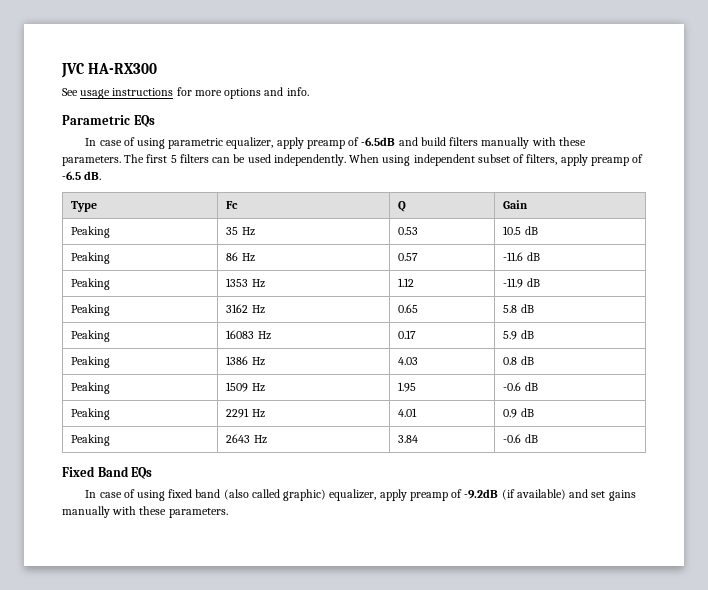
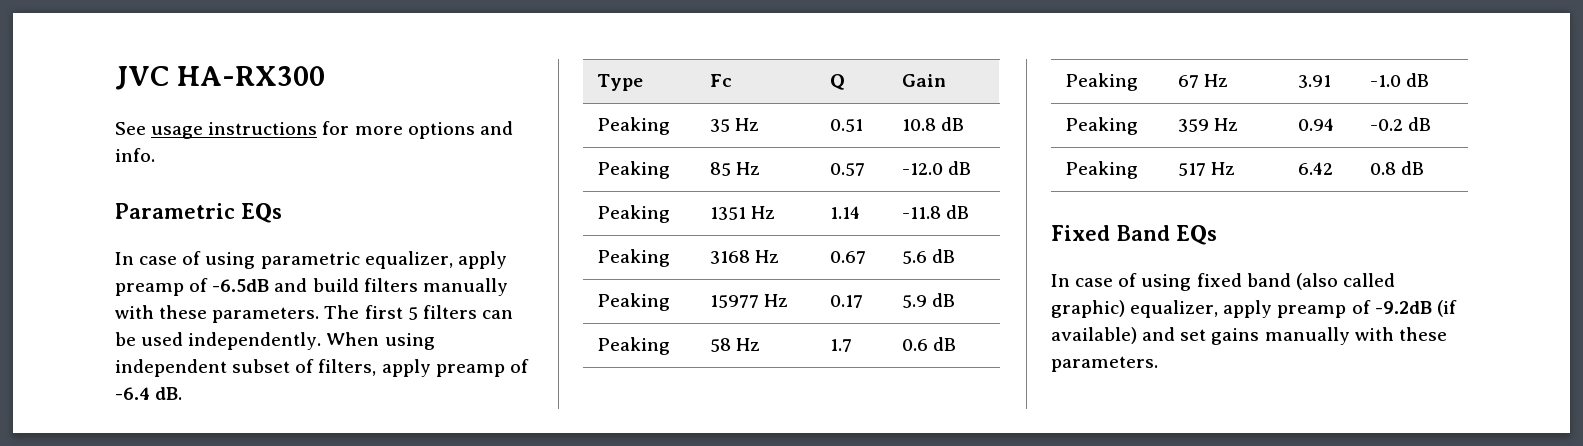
- When using independent subset of filters, apply preamp of -6.5 dB.
+ When using independent subset of filters, apply preamp of -6.4 dB.
- Peaking | 35 Hz | 0.53 | 10.5 dB
- Peaking | 86 Hz | 0.57 | -11.6 dB
- Peaking | 1353 Hz | 1.12 | -11.9 dB
- Peaking | 3162 Hz | 0.65 | 5.8 dB
- Peaking | 16083 Hz | 0.17 | 5.9 dB
+ Peaking | 35 Hz | 0.51 | 10.8 dB
+ Peaking | 85 Hz | 0.57 | -12.0 dB
+ Peaking | 1351 Hz | 1.14 | -11.8 dB
+ Peaking | 3168 Hz | 0.67 | 5.6 dB
+ Peaking | 15977 Hz | 0.17 | 5.9 dB
- Peaking | 1386 Hz | 4.03 | 0.8 dB
- Peaking | 1509 Hz | 1.95 | -0.6 dB
- Peaking | 2291 Hz | 4.01 | 0.9 dB
- Peaking | 2643 Hz | 3.84 | -0.6 dB
+ Peaking | 58 Hz | 1.7 | 0.6 dB
+ Peaking | 67 Hz | 3.91 | -1.0 dB
+ Peaking | 359 Hz | 0.94 | -0.2 dB
+ Peaking | 517 Hz | 6.42 | 0.8 dB

